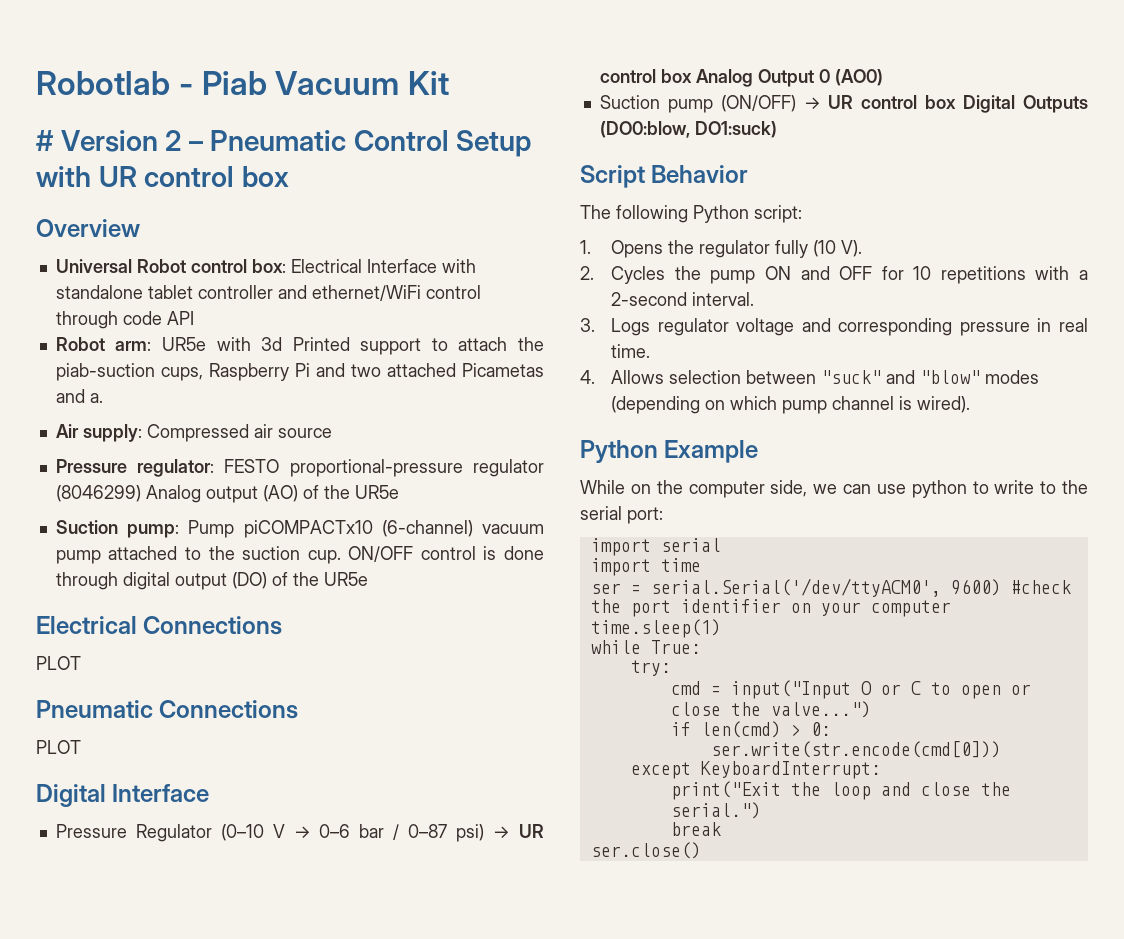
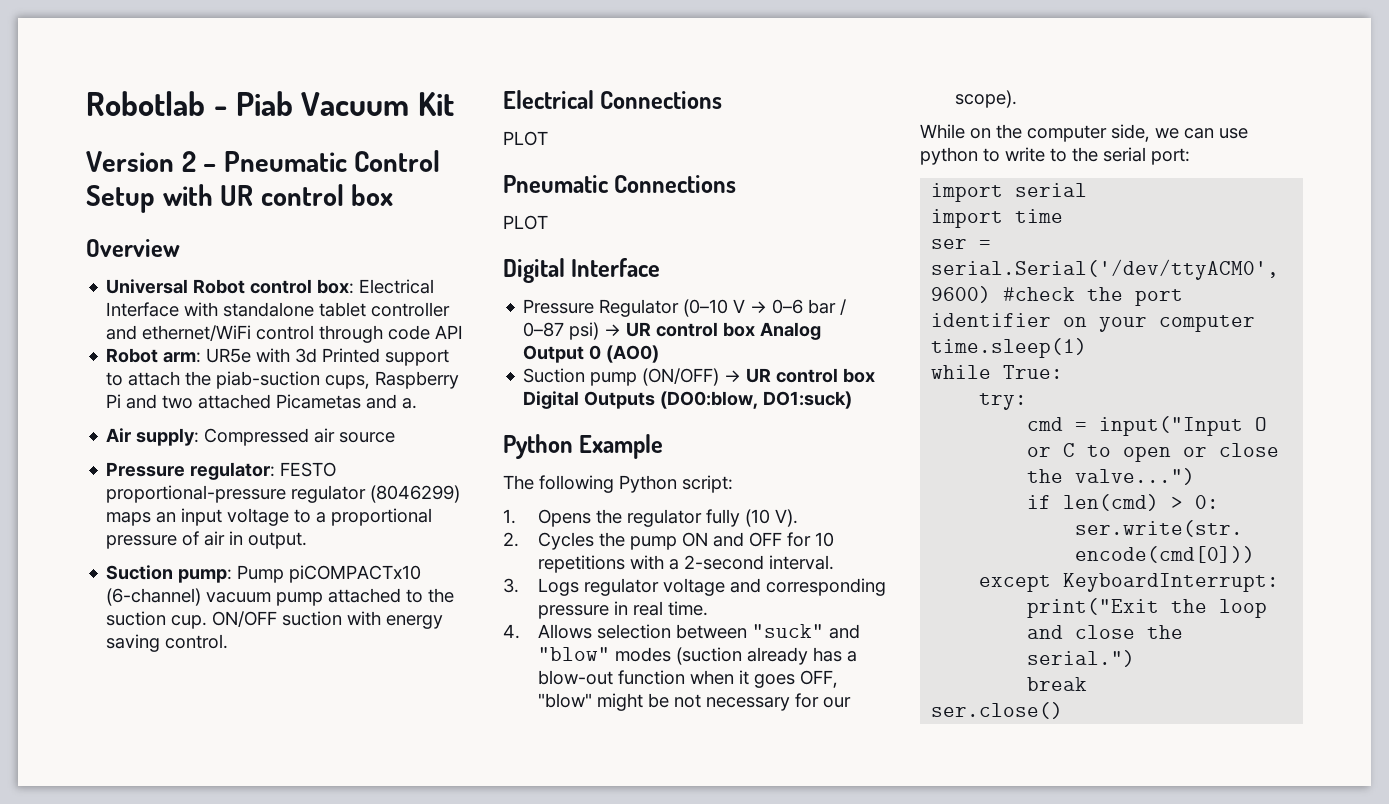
- # Version 2 – Pneumatic Control Setup with UR control box
+ Version 2 – Pneumatic Control Setup with UR control box
- Pressure regulator: FESTO proportional-pressure regulator (8046299) Analog output (AO) of the UR5e
+ Pressure regulator: FESTO proportional-pressure regulator (8046299) maps an input voltage to a proportional pressure of air in output.
- ON/OFF control is done through digital output (DO) of the UR5e
+ ON/OFF suction with energy saving control.
- Script Behavior
+ Python Example
- 4. Allows selection between "suck" and "blow" modes (depending on which pump channel is wired).
- Python Example
+ 4. Allows selection between "suck" and "blow" modes (suction already has a blow-out function when it goes OFF, "blow" might be not necessary for our scope).

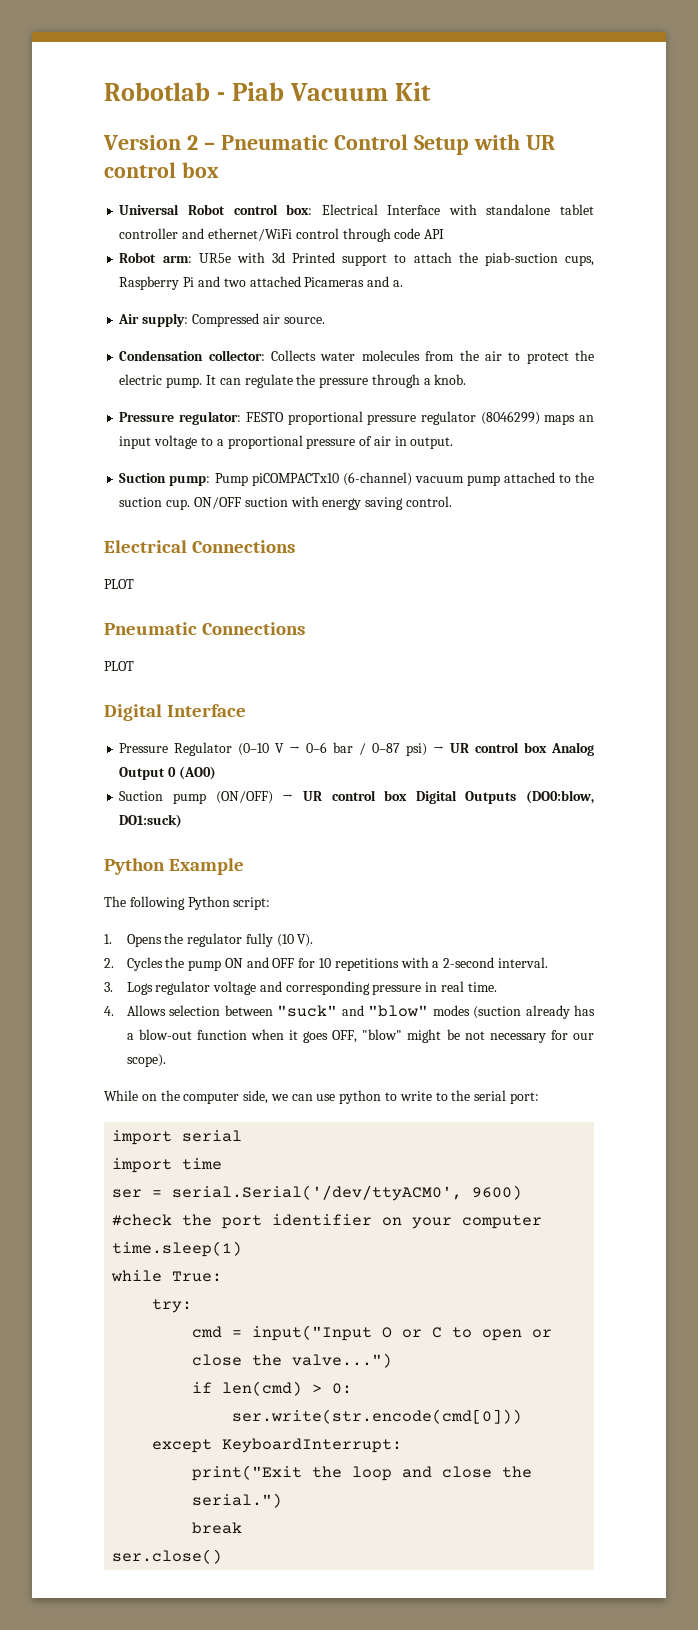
- Overview
- Robot arm: UR5e with 3d Printed support to attach the piab-suction cups, Raspberry Pi and two attached Picametas and a.
+ Robot arm: UR5e with 3d Printed support to attach the piab-suction cups, Raspberry Pi and two attached Picameras and a.
- Air supply: Compressed air source
+ Air supply: Compressed air source.
+ Condensation collector: Collects water molecules from the air to protect the electric pump. It can regulate the pressure through a knob.
- Pressure regulator: FESTO proportional-pressure regulator (8046299) maps an input voltage to a proportional pressure of air in output.
+ Pressure regulator: FESTO proportional pressure regulator (8046299) maps an input voltage to a proportional pressure of air in output.

